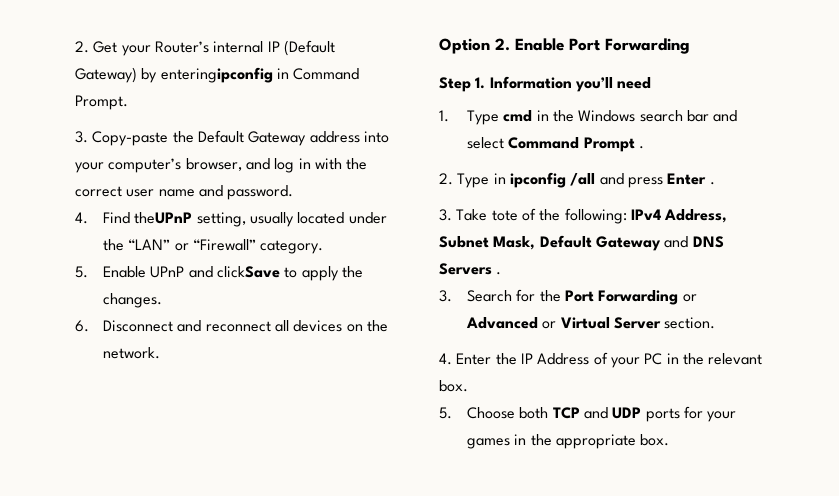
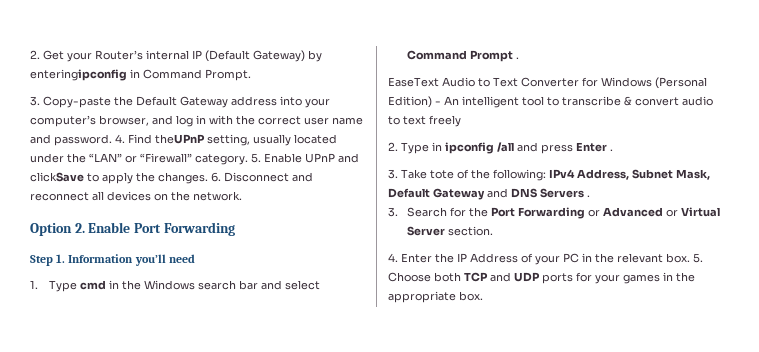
- 3. Copy-paste the Default Gateway address into your computer’s browser, and log in with the correct user name and password.
- 4. Find theUPnP setting, usually located under the “LAN” or “Firewall” category.
- 5. Enable UPnP and clickSave to apply the changes.
- 6. Disconnect and reconnect all devices on the network.
+ 3. Copy-paste the Default Gateway address into your computer’s browser, and log in with the correct user name and password. 4. Find theUPnP setting, usually located under the “LAN” or “Firewall” category. 5. Enable UPnP and clickSave to apply the changes. 6. Disconnect and reconnect all devices on the network.
+ EaseText Audio to Text Converter for Windows (Personal Edition) - An intelligent tool to transcribe & convert audio to text freely
- 4. Enter the IP Address of your PC in the relevant box.
- 5. Choose both TCP and UDP ports for your games in the appropriate box.
+ 4. Enter the IP Address of your PC in the relevant box. 5. Choose both TCP and UDP ports for your games in the appropriate box.

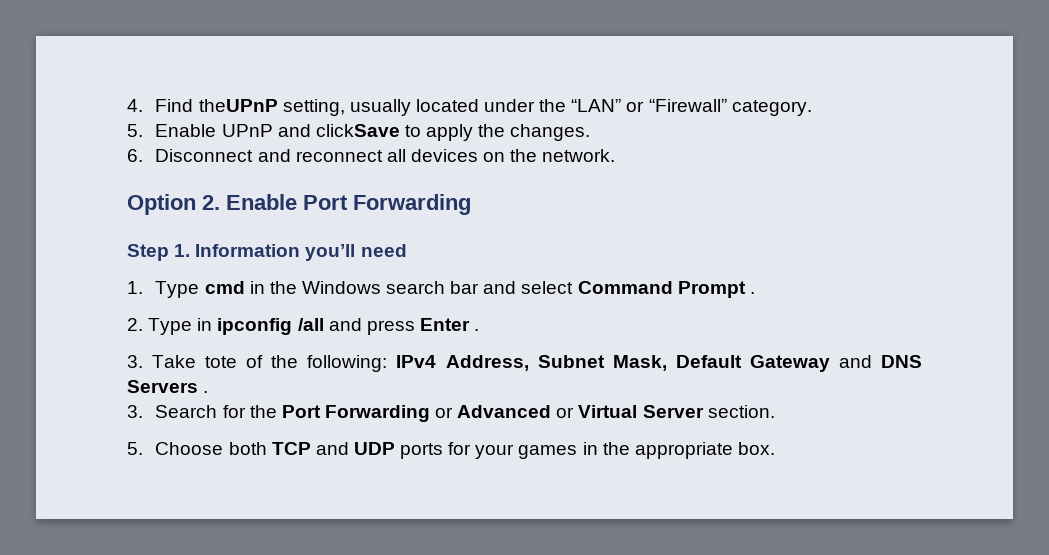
- 2. Get your Router’s internal IP (Default Gateway) by enteringipconfig in Command Prompt.
- 3. Copy-paste the Default Gateway address into your computer’s browser, and log in with the correct user name and password. 4. Find theUPnP setting, usually located under the “LAN” or “Firewall” category. 5. Enable UPnP and clickSave to apply the changes. 6. Disconnect and reconnect all devices on the network.
+ 4. Find theUPnP setting, usually located under the “LAN” or “Firewall” category.
+ 5. Enable UPnP and clickSave to apply the changes.
+ 6. Disconnect and reconnect all devices on the network.
- EaseText Audio to Text Converter for Windows (Personal Edition) - An intelligent tool to transcribe & convert audio to text freely
- 4. Enter the IP Address of your PC in the relevant box.

